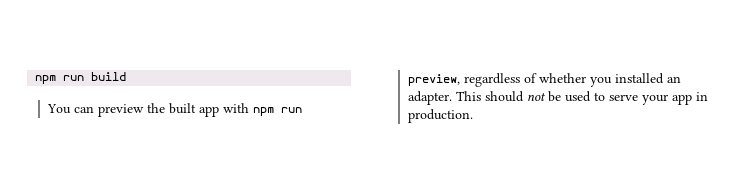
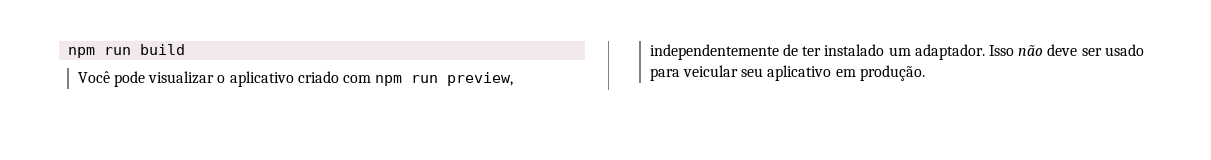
- You can preview the built app with npm run preview, regardless of whether you installed an adapter. This should not be used to serve your app in production.
+ Você pode visualizar o aplicativo criado com npm run preview, independentemente de ter instalado um adaptador. Isso não deve ser usado para veicular seu aplicativo em produção.

